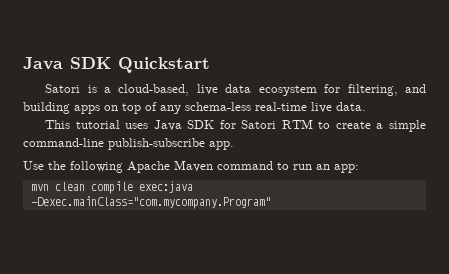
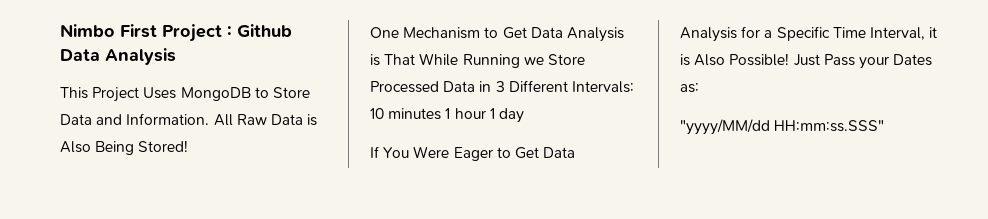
- Java SDK Quickstart
- Satori is a cloud-based, live data ecosystem for filtering, and building apps on top of any schema-less real-time live data.
- This tutorial uses Java SDK for Satori RTM to create a simple command-line publish-subscribe app.
- Use the following Apache Maven command to run an app:
- mvn clean compile exec:java -Dexec.mainClass="com.mycompany.Program"
+ Nimbo First Project : Github Data Analysis
+ This Project Uses MongoDB to Store Data and Information. All Raw Data is Also Being Stored!
+ One Mechanism to Get Data Analysis is That While Running we Store Processed Data in 3 Different Intervals: 10 minutes 1 hour 1 day
+ If You Were Eager to Get Data Analysis for a Specific Time Interval, it is Also Possible! Just Pass your Dates as:
+ "yyyy/MM/dd HH:mm:ss.SSS"

